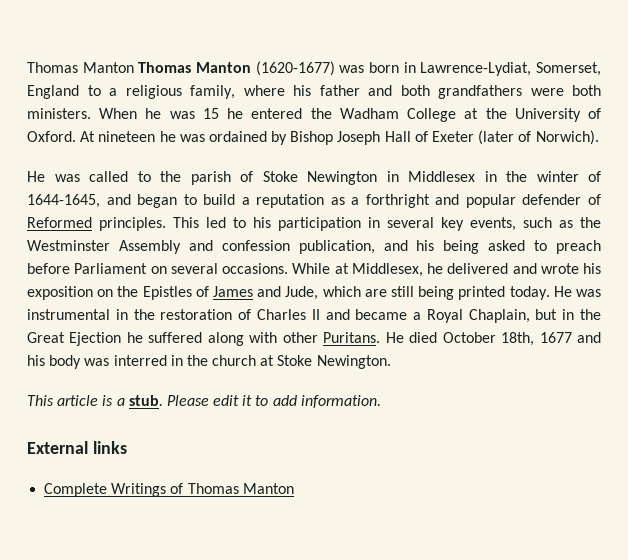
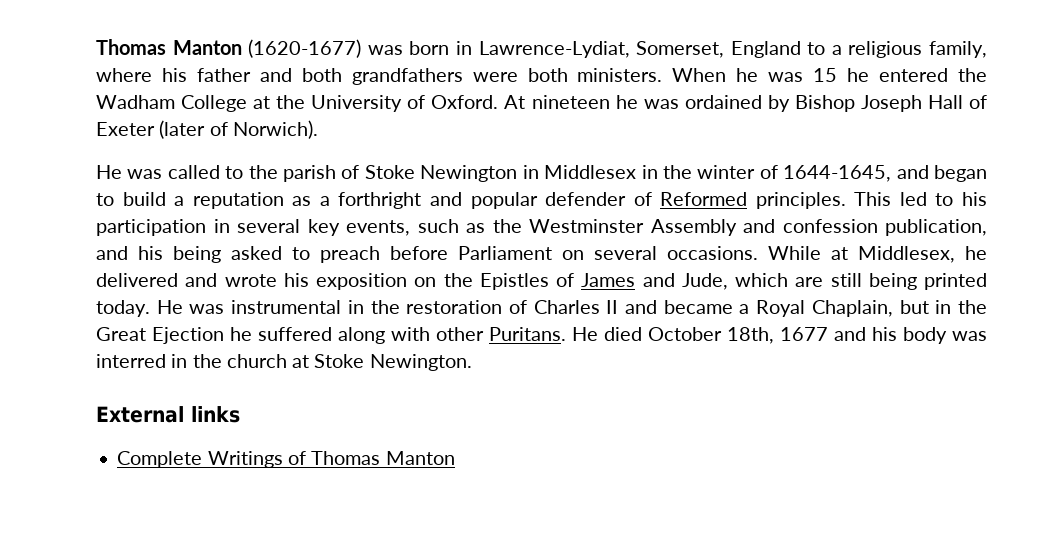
- Thomas Manton Thomas Manton (1620-1677) was born in Lawrence-Lydiat, Somerset, England to a religious family, where his father and both grandfathers were both ministers.
+ Thomas Manton (1620-1677) was born in Lawrence-Lydiat, Somerset, England to a religious family, where his father and both grandfathers were both ministers.
- This article is a stub. Please edit it to add information.

